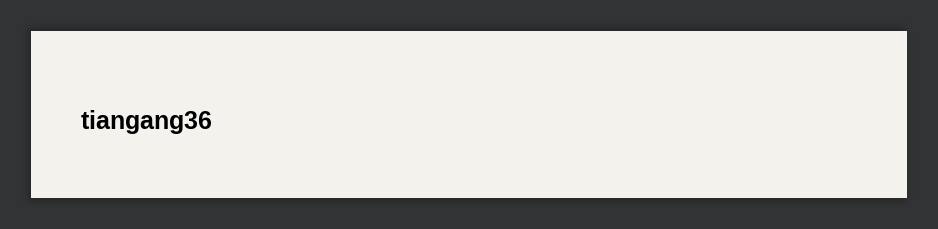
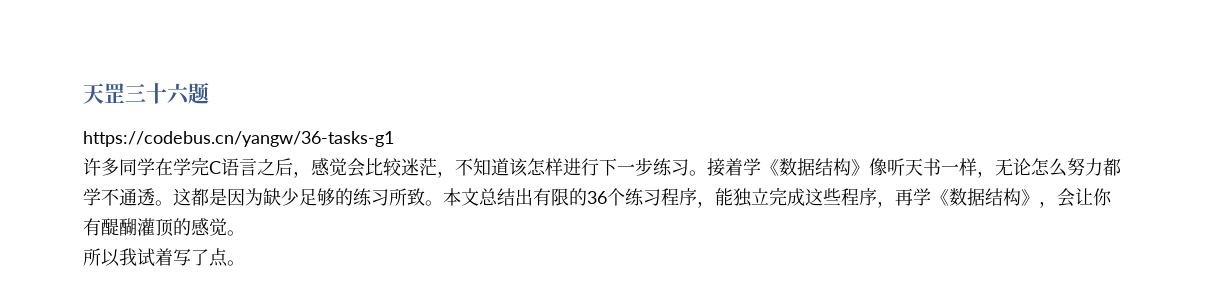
- tiangang36
+ 天罡三十六题
+ https://codebus.cn/yangw/36-tasks-g1
+ 许多同学在学完C语言之后，感觉会比较迷茫，不知道该怎样进行下一步练习。接着学《数据结构》像听天书一样，无论怎么努力都学不通透。这都是因为缺少足够的练习所致。本文总结出有限的36个练习程序，能独立完成这些程序，再学《数据结构》，会让你有醍醐灌顶的感觉。
+ 所以我试着写了点。

